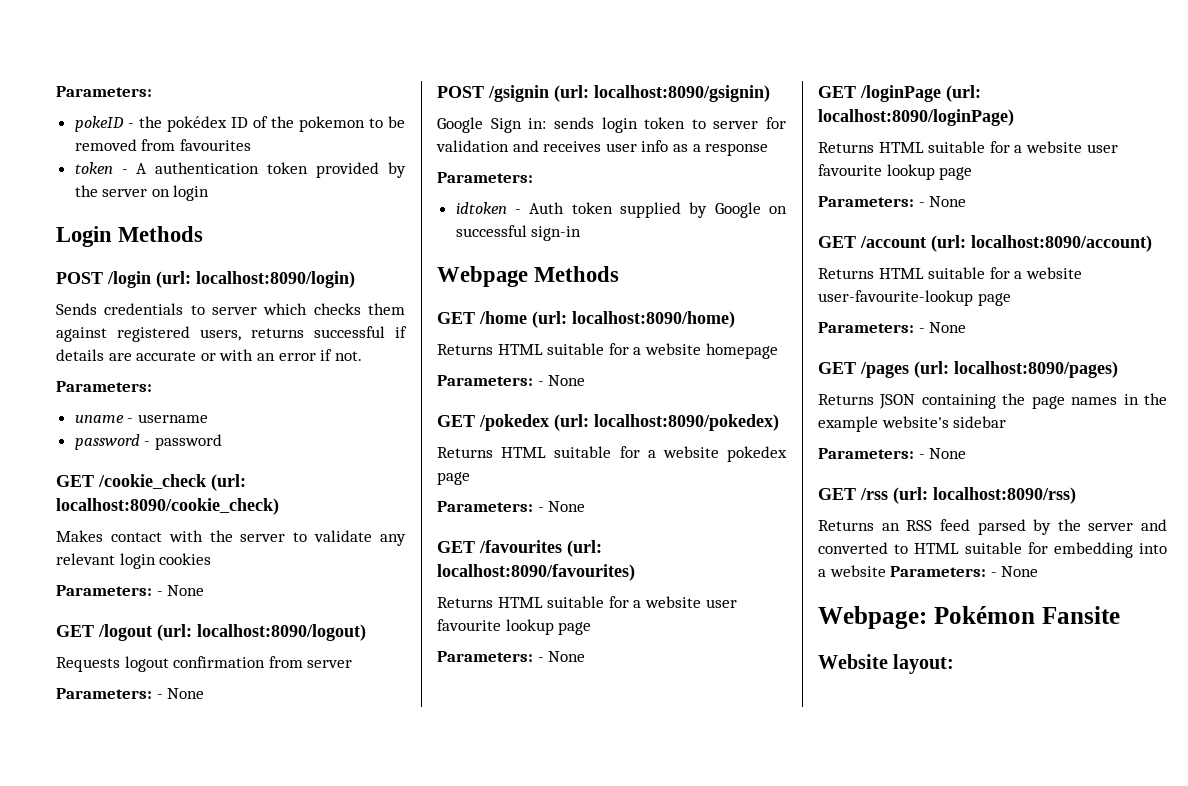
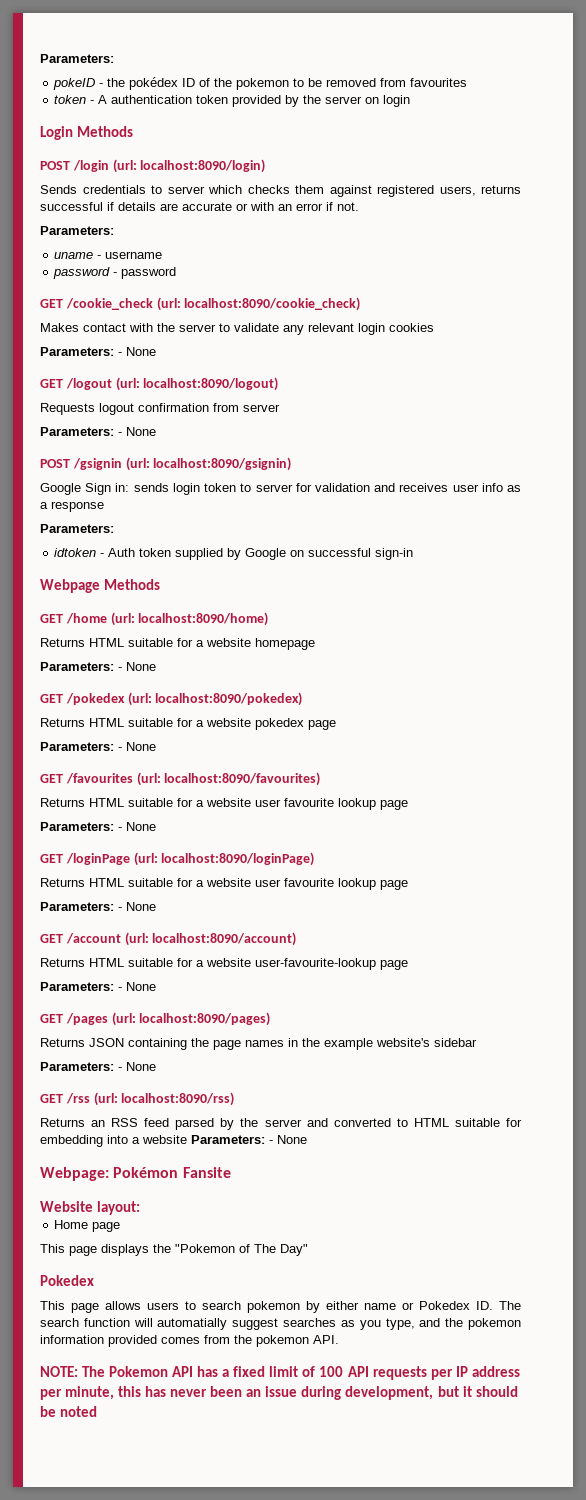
+ Home page
+ This page displays the "Pokemon of The Day"
+ Pokedex
+ This page allows users to search pokemon by either name or Pokedex ID. The search function will automatially suggest searches as you type, and the pokemon information provided comes from the pokemon API.
+ NOTE: The Pokemon API has a fixed limit of 100 API requests per IP address per minute, this has never been an issue during development, but it should be noted

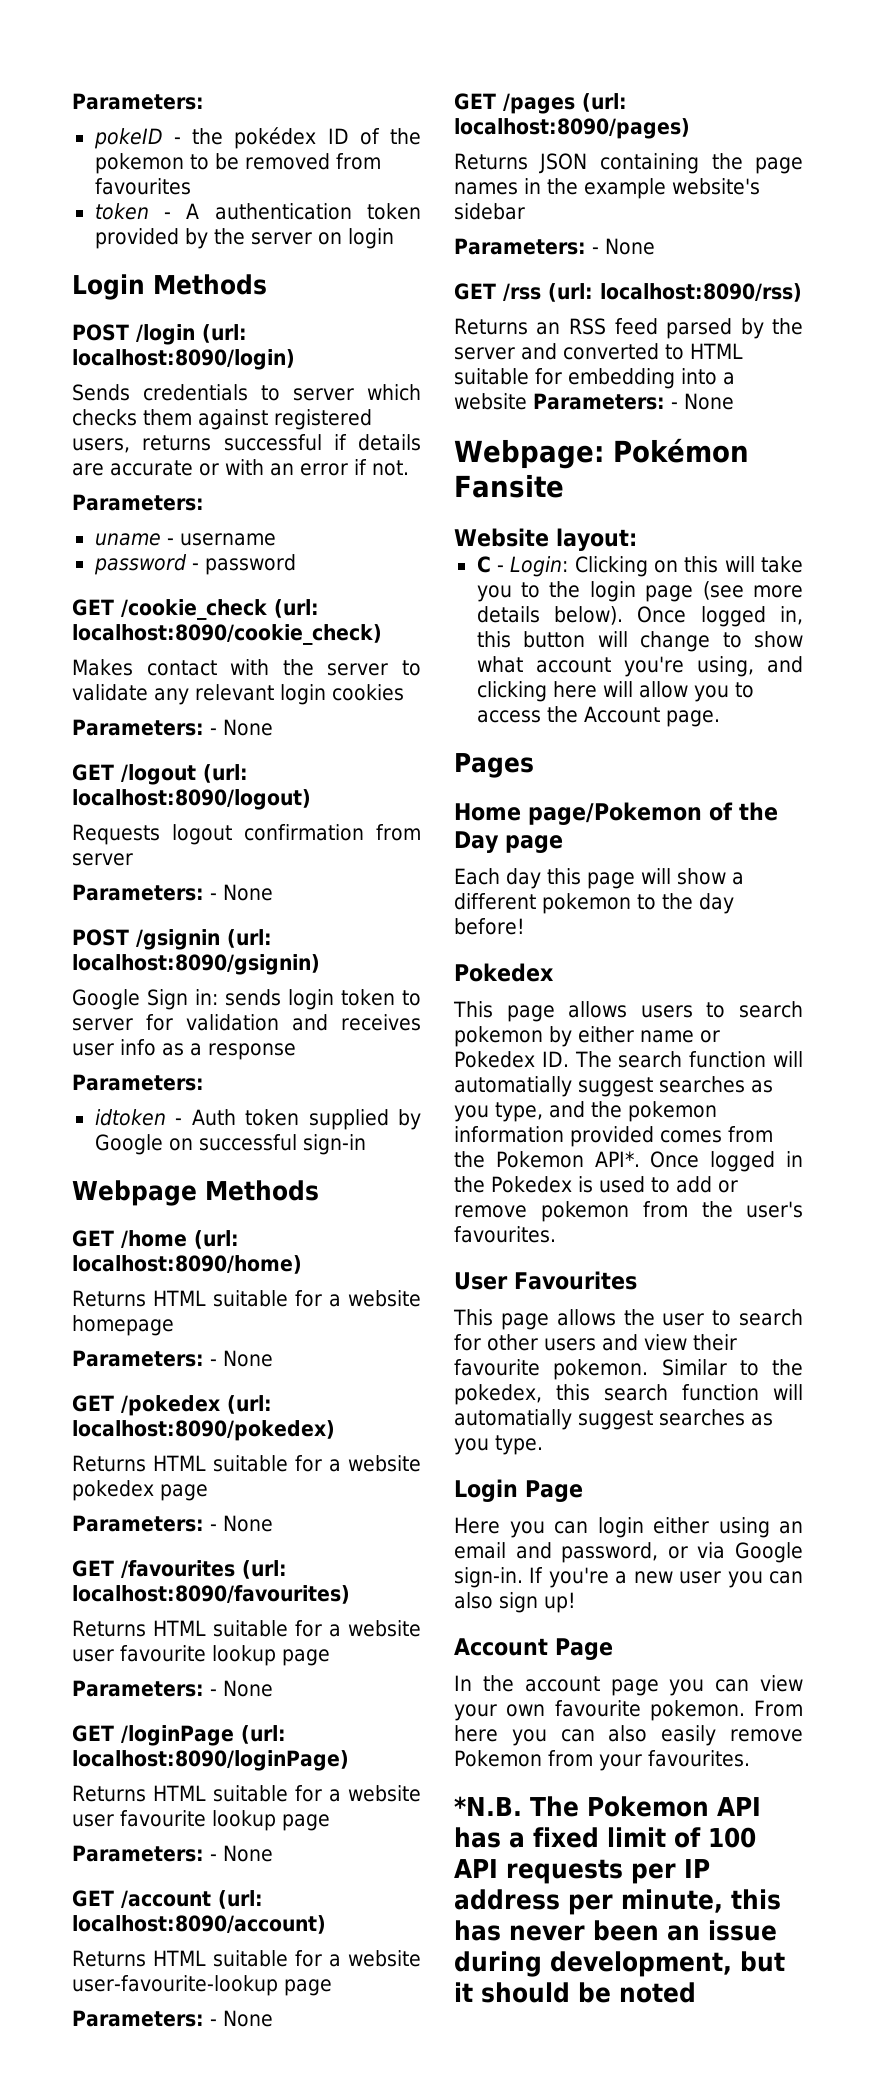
- Home page
- This page displays the "Pokemon of The Day"
+ C - Login: Clicking on this will take you to the login page (see more details below). Once logged in, this button will change to show what account you're using, and clicking here will allow you to access the Account page.
+ Pages
+ Home page/Pokemon of the Day page
+ Each day this page will show a different pokemon to the day before!
- This page allows users to search pokemon by either name or Pokedex ID. The search function will automatially suggest searches as you type, and the pokemon information provided comes from the pokemon API.
- NOTE: The Pokemon API has a fixed limit of 100 API requests per IP address per minute, this has never been an issue during development, but it should be noted
+ This page allows users to search pokemon by either name or Pokedex ID. The search function will automatially suggest searches as you type, and the pokemon information provided comes from the Pokemon API*. Once logged in the Pokedex is used to add or remove pokemon from the user's favourites.
+ User Favourites
+ This page allows the user to search for other users and view their favourite pokemon. Similar to the pokedex, this search function will automatially suggest searches as you type.
+ Login Page
+ Here you can login either using an email and password, or via Google sign-in. If you're a new user you can also sign up!
+ Account Page
+ In the account page you can view your own favourite pokemon. From here you can also easily remove Pokemon from your favourites.
+ *N.B. The Pokemon API has a fixed limit of 100 API requests per IP address per minute, this has never been an issue during development, but it should be noted

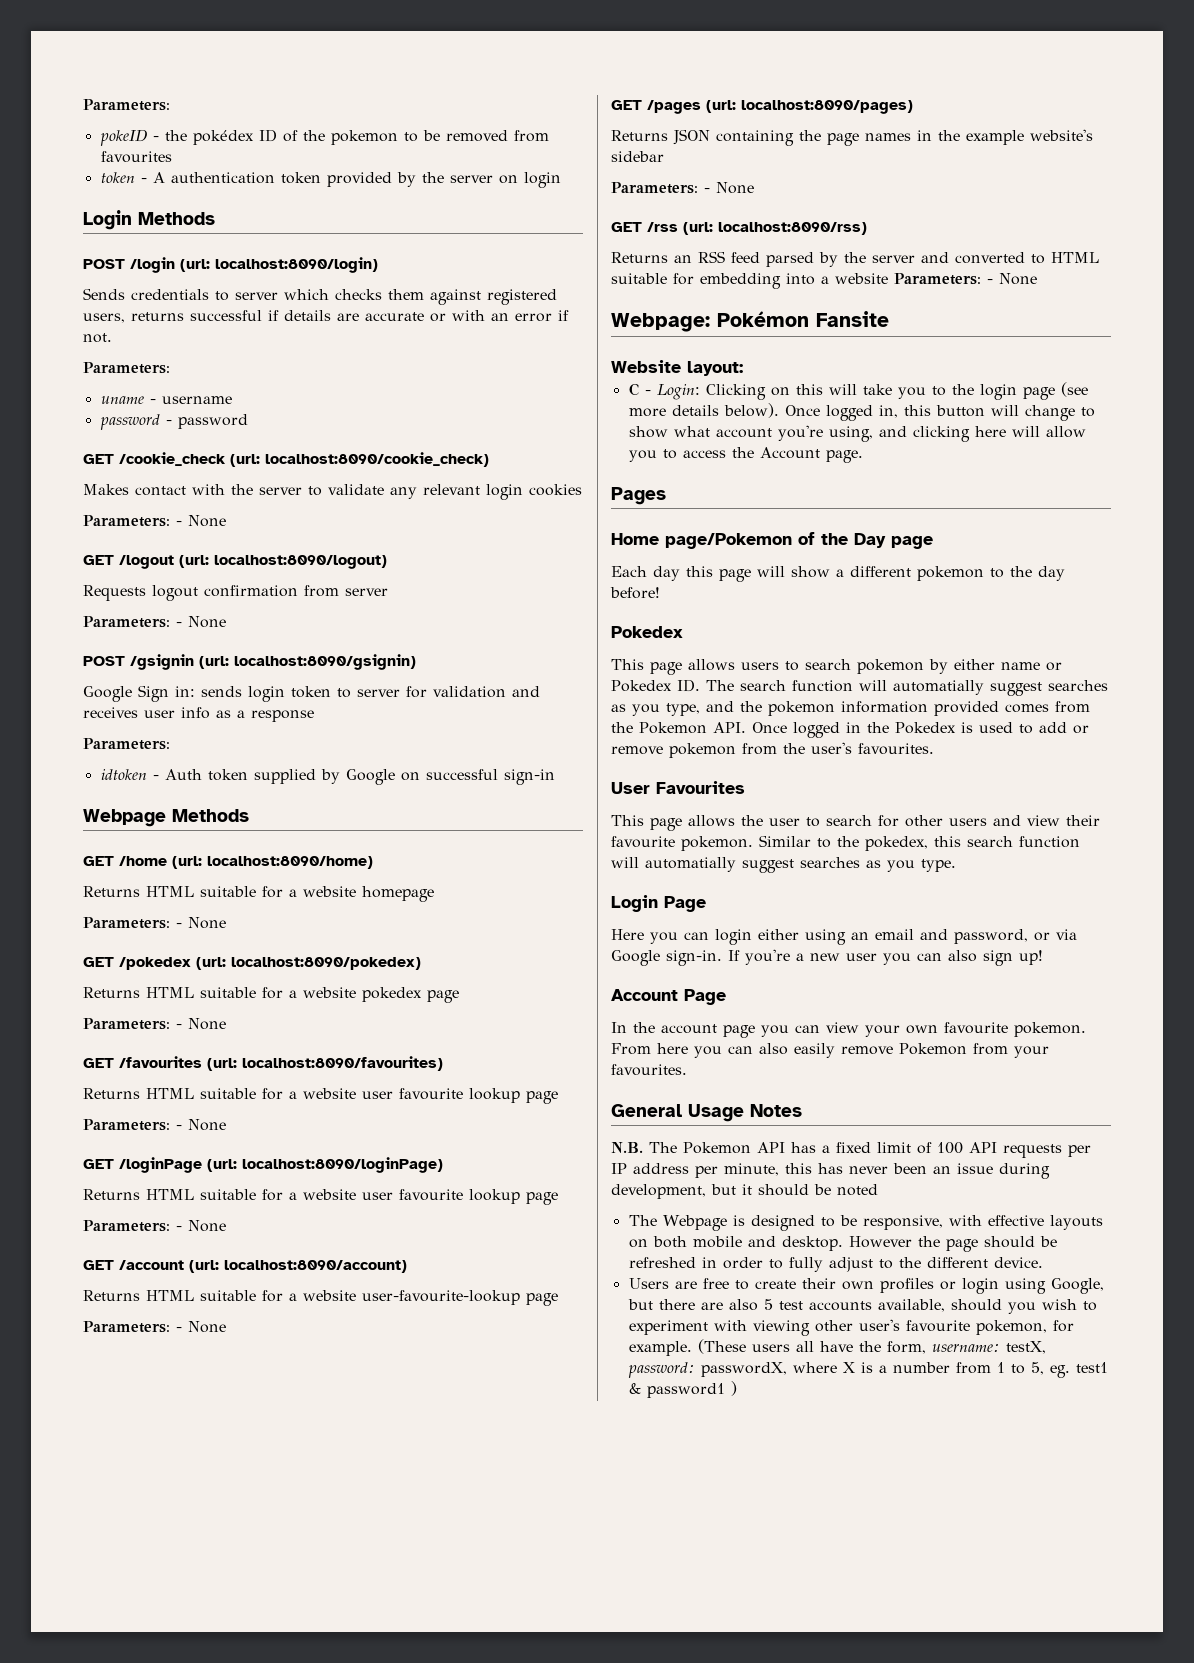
- This page allows users to search pokemon by either name or Pokedex ID. The search function will automatially suggest searches as you type, and the pokemon information provided comes from the Pokemon API*. Once logged in the Pokedex is used to add or remove pokemon from the user's favourites.
+ This page allows users to search pokemon by either name or Pokedex ID. The search function will automatially suggest searches as you type, and the pokemon information provided comes from the Pokemon API. Once logged in the Pokedex is used to add or remove pokemon from the user's favourites.
- *N.B. The Pokemon API has a fixed limit of 100 API requests per IP address per minute, this has never been an issue during development, but it should be noted
+ General Usage Notes
+ N.B. The Pokemon API has a fixed limit of 100 API requests per IP address per minute, this has never been an issue during development, but it should be noted
+ The Webpage is designed to be responsive, with effective layouts on both mobile and desktop. However the page should be refreshed in order to fully adjust to the different device.
+ Users are free to create their own profiles or login using Google, but there are also 5 test accounts available, should you wish to experiment with viewing other user's favourite pokemon, for example. (These users all have the form, username: testX, password: passwordX, where X is a number from 1 to 5, eg. test1 & password1 )

